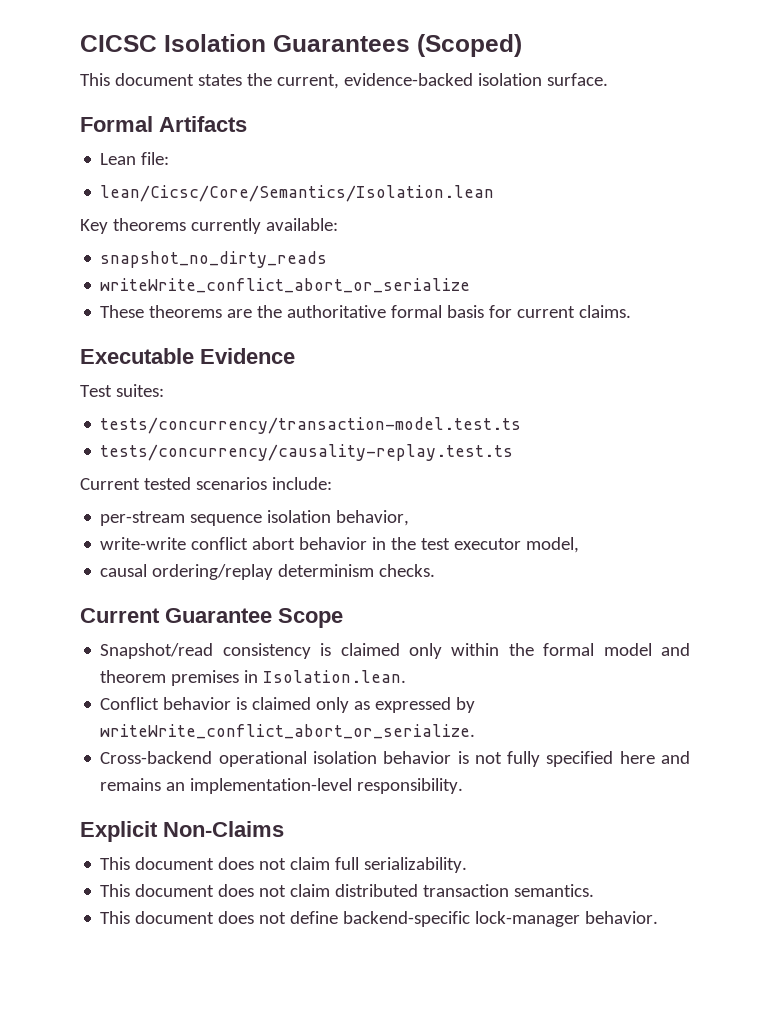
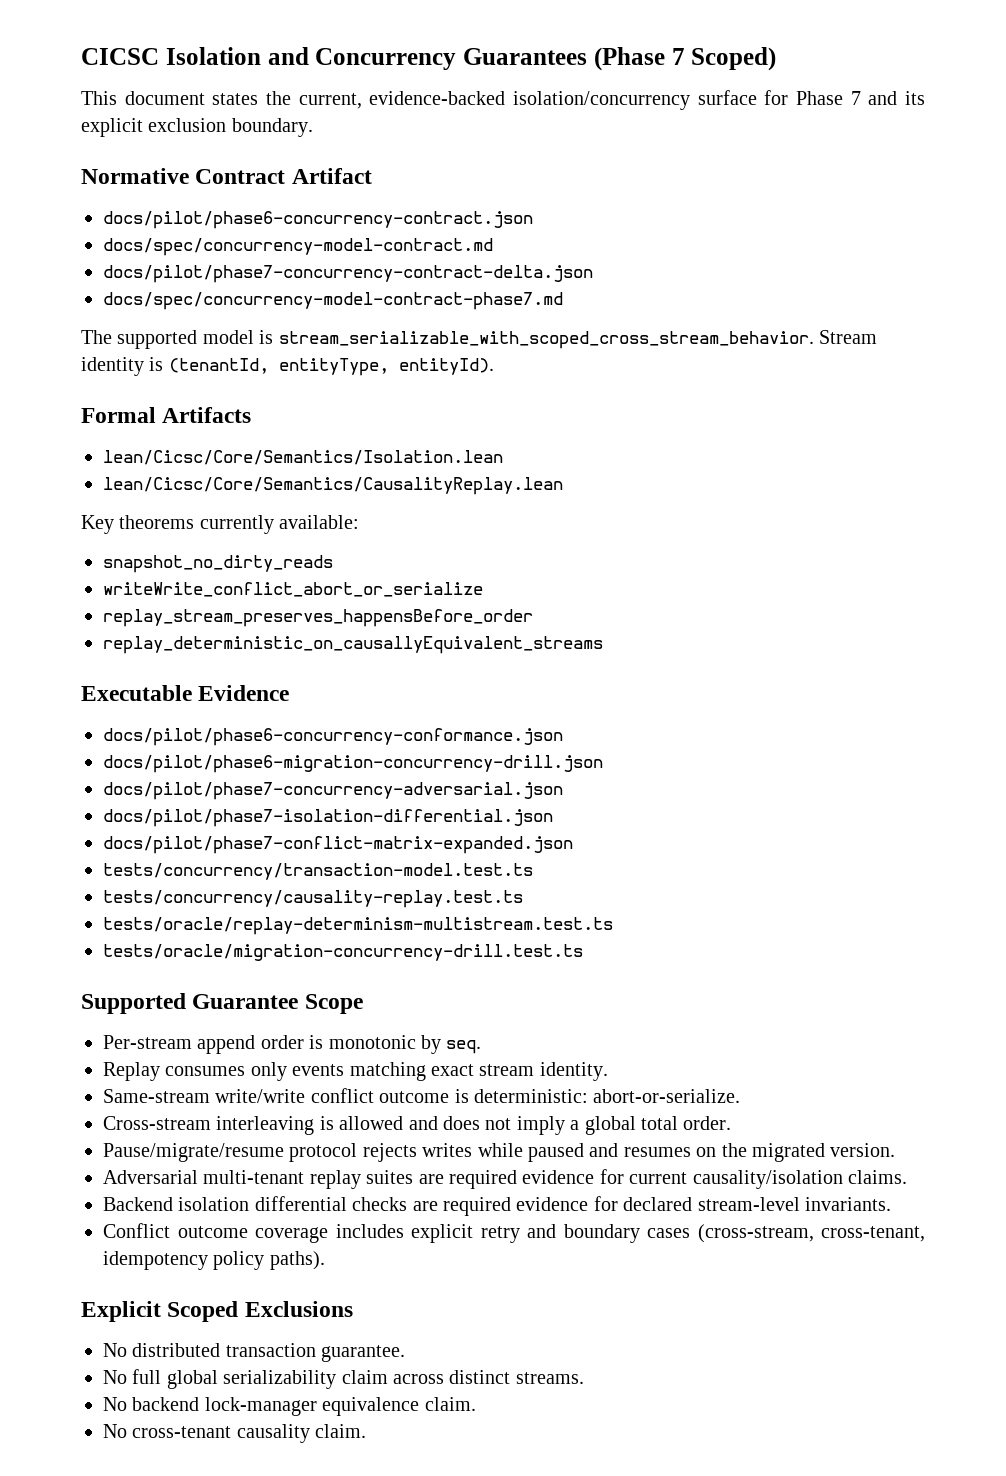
- CICSC Isolation Guarantees (Scoped)
+ CICSC Isolation and Concurrency Guarantees (Phase 7 Scoped)
- This document states the current, evidence-backed isolation surface.
+ This document states the current, evidence-backed isolation/concurrency surface for Phase 7 and its explicit exclusion boundary.
+ Normative Contract Artifact
+ docs/pilot/phase6-concurrency-contract.json
+ docs/spec/concurrency-model-contract.md
+ docs/pilot/phase7-concurrency-contract-delta.json
+ docs/spec/concurrency-model-contract-phase7.md
+ The supported model is stream_serializable_with_scoped_cross_stream_behavior. Stream identity is (tenantId, entityType, entityId).
- Lean file:
  lean/Cicsc/Core/Semantics/Isolation.lean
+ lean/Cicsc/Core/Semantics/CausalityReplay.lean
- These theorems are the authoritative formal basis for current claims.
+ replay_stream_preserves_happensBefore_order
+ replay_deterministic_on_causallyEquivalent_streams
  Executable Evidence
- Test suites:
+ docs/pilot/phase6-concurrency-conformance.json
+ docs/pilot/phase6-migration-concurrency-drill.json
+ docs/pilot/phase7-concurrency-adversarial.json
+ docs/pilot/phase7-isolation-differential.json
+ docs/pilot/phase7-conflict-matrix-expanded.json
  tests/concurrency/transaction-model.test.ts
  tests/concurrency/causality-replay.test.ts
- Current tested scenarios include:
- per-stream sequence isolation behavior,
- write-write conflict abort behavior in the test executor model,
- causal ordering/replay determinism checks.
- Current Guarantee Scope
- Snapshot/read consistency is claimed only within the formal model and theorem premises in Isolation.lean.
- Conflict behavior is claimed only as expressed by writeWrite_conflict_abort_or_serialize.
- Cross-backend operational isolation behavior is not fully specified here and remains an implementation-level responsibility.
- Explicit Non-Claims
- This document does not claim full serializability.
- This document does not claim distributed transaction semantics.
- This document does not define backend-specific lock-manager behavior.
+ tests/oracle/replay-determinism-multistream.test.ts
+ tests/oracle/migration-concurrency-drill.test.ts
+ Supported Guarantee Scope
+ Per-stream append order is monotonic by seq.
+ Replay consumes only events matching exact stream identity.
+ Same-stream write/write conflict outcome is deterministic: abort-or-serialize.
+ Cross-stream interleaving is allowed and does not imply a global total order.
+ Pause/migrate/resume protocol rejects writes while paused and resumes on the migrated version.
+ Adversarial multi-tenant replay suites are required evidence for current causality/isolation claims.
+ Backend isolation differential checks are required evidence for declared stream-level invariants.
+ Conflict outcome coverage includes explicit retry and boundary cases (cross-stream, cross-tenant, idempotency policy paths).
+ Explicit Scoped Exclusions
+ No distributed transaction guarantee.
+ No full global serializability claim across distinct streams.
+ No backend lock-manager equivalence claim.
+ No cross-tenant causality claim.

